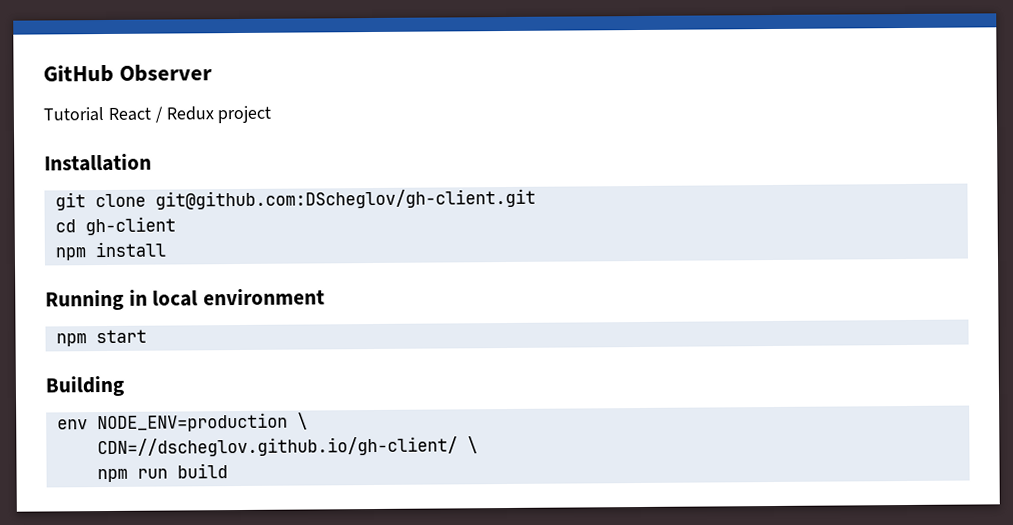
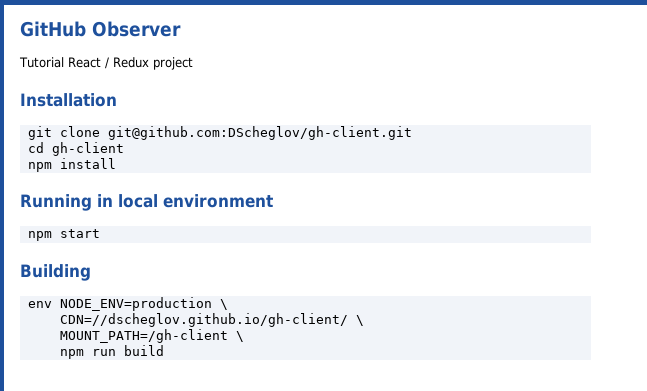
+ MOUNT_PATH=/gh-client \

